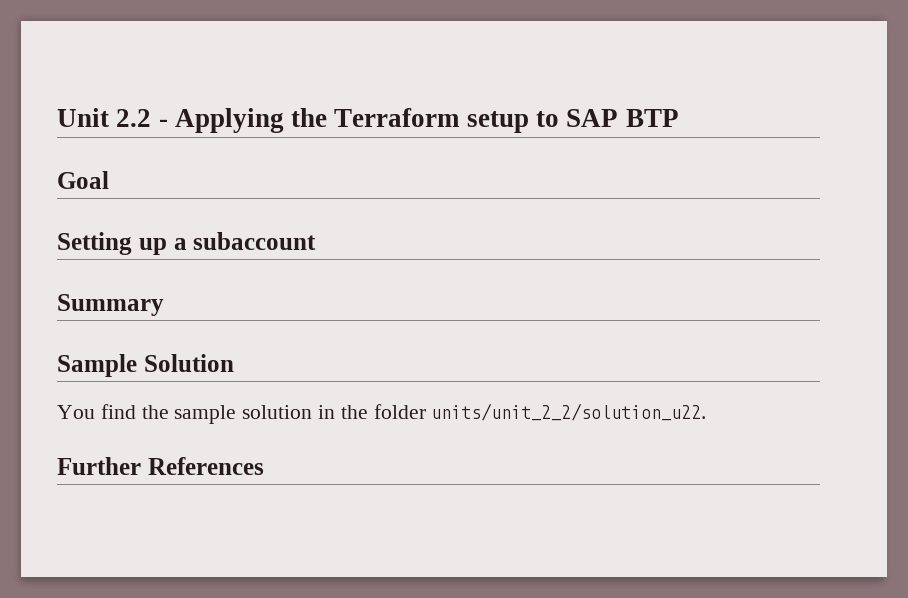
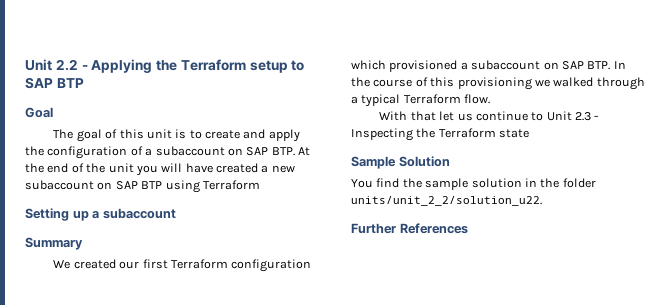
+ The goal of this unit is to create and apply the configuration of a subaccount on SAP BTP. At the end of the unit you will have created a new subaccount on SAP BTP using Terraform
+ We created our first Terraform configuration which provisioned a subaccount on SAP BTP. In the course of this provisioning we walked through a typical Terraform flow.
+ With that let us continue to Unit 2.3 - Inspecting the Terraform state

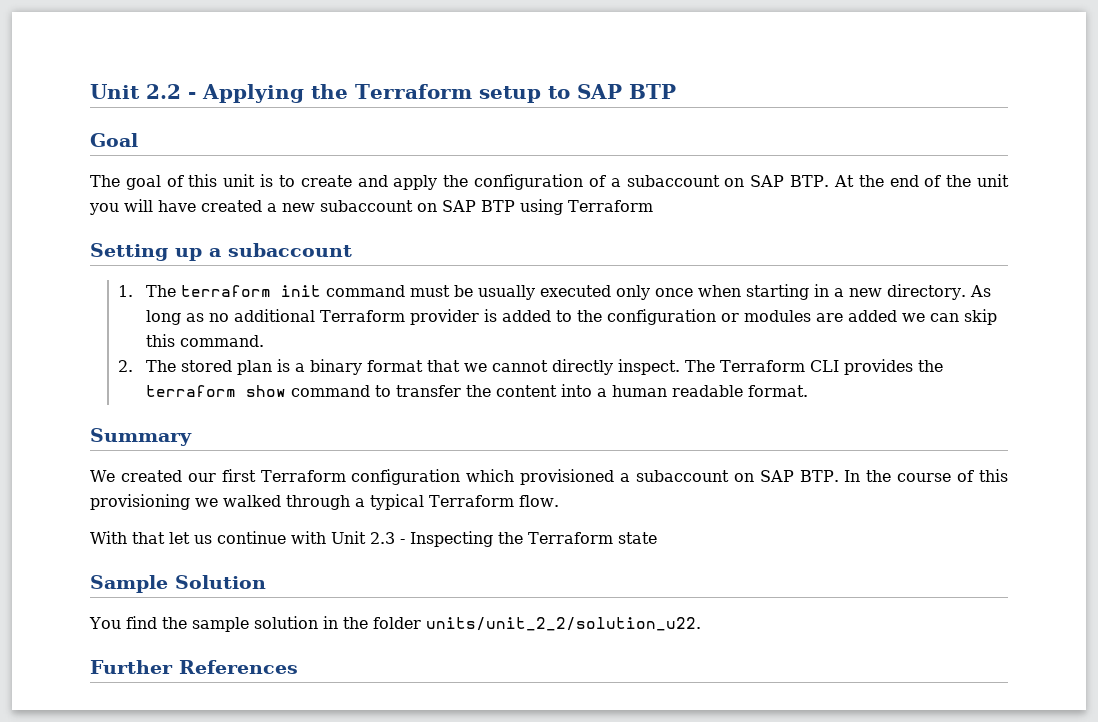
+ 1. The terraform init command must be usually executed only once when starting in a new directory. As long as no additional Terraform provider is added to the configuration or modules are added we can skip this command.
+ 2. The stored plan is a binary format that we cannot directly inspect. The Terraform CLI provides the terraform show command to transfer the content into a human readable format.
- With that let us continue to Unit 2.3 - Inspecting the Terraform state
+ With that let us continue with Unit 2.3 - Inspecting the Terraform state

